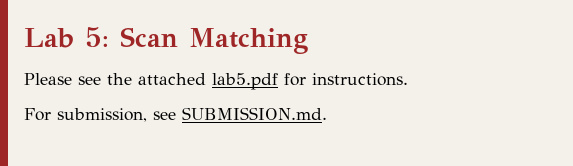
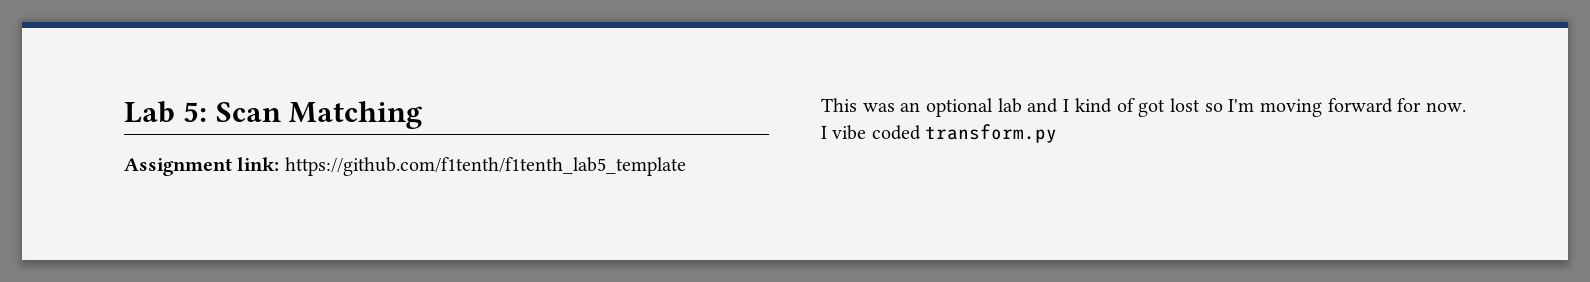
- Please see the attached lab5.pdf for instructions.
- For submission, see SUBMISSION.md.
+ Assignment link: https://github.com/f1tenth/f1tenth_lab5_template
+ This was an optional lab and I kind of got lost so I'm moving forward for now. I vibe coded transform.py

